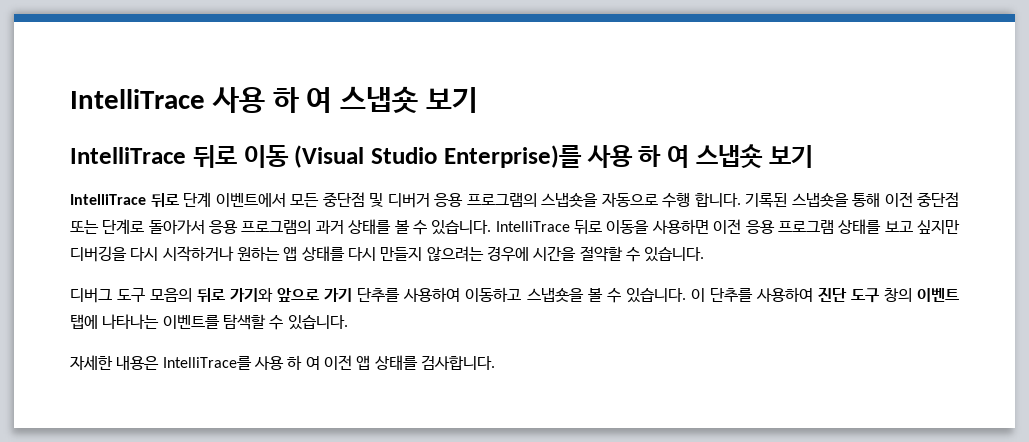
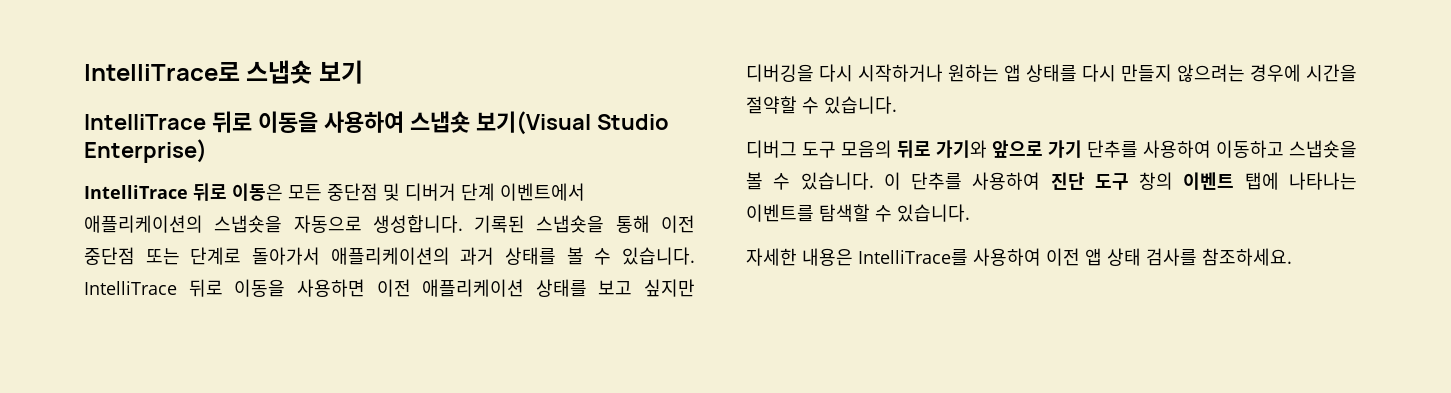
- IntelliTrace 사용 하 여 스냅숏 보기
- IntelliTrace 뒤로 이동 (Visual Studio Enterprise)를 사용 하 여 스냅숏 보기
- IntelliTrace 뒤로 단계 이벤트에서 모든 중단점 및 디버거 응용 프로그램의 스냅숏을 자동으로 수행 합니다.
+ IntelliTrace로 스냅숏 보기
+ IntelliTrace 뒤로 이동을 사용하여 스냅숏 보기(Visual Studio Enterprise)
+ IntelliTrace 뒤로 이동은 모든 중단점 및 디버거 단계 이벤트에서 애플리케이션의 스냅숏을 자동으로 생성합니다.
- 기록된 스냅숏을 통해 이전 중단점 또는 단계로 돌아가서 응용 프로그램의 과거 상태를 볼 수 있습니다.
+ 기록된 스냅숏을 통해 이전 중단점 또는 단계로 돌아가서 애플리케이션의 과거 상태를 볼 수 있습니다.
- IntelliTrace 뒤로 이동을 사용하면 이전 응용 프로그램 상태를 보고 싶지만 디버깅을 다시 시작하거나 원하는 앱 상태를 다시 만들지 않으려는 경우에 시간을 절약할 수 있습니다.
+ IntelliTrace 뒤로 이동을 사용하면 이전 애플리케이션 상태를 보고 싶지만 디버깅을 다시 시작하거나 원하는 앱 상태를 다시 만들지 않으려는 경우에 시간을 절약할 수 있습니다.
- 자세한 내용은 IntelliTrace를 사용 하 여 이전 앱 상태를 검사합니다.
+ 자세한 내용은 IntelliTrace를 사용하여 이전 앱 상태 검사를 참조하세요.

